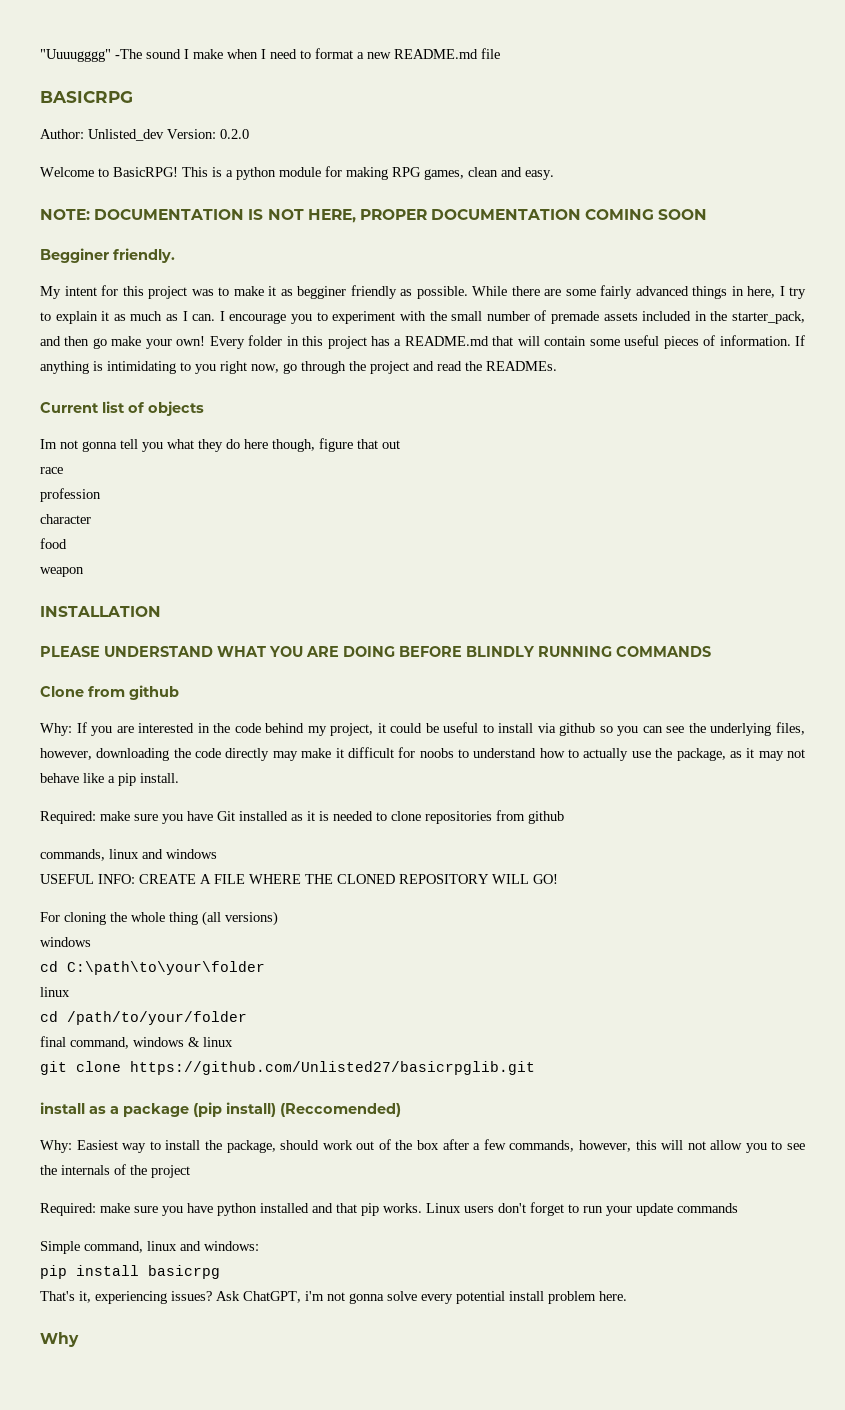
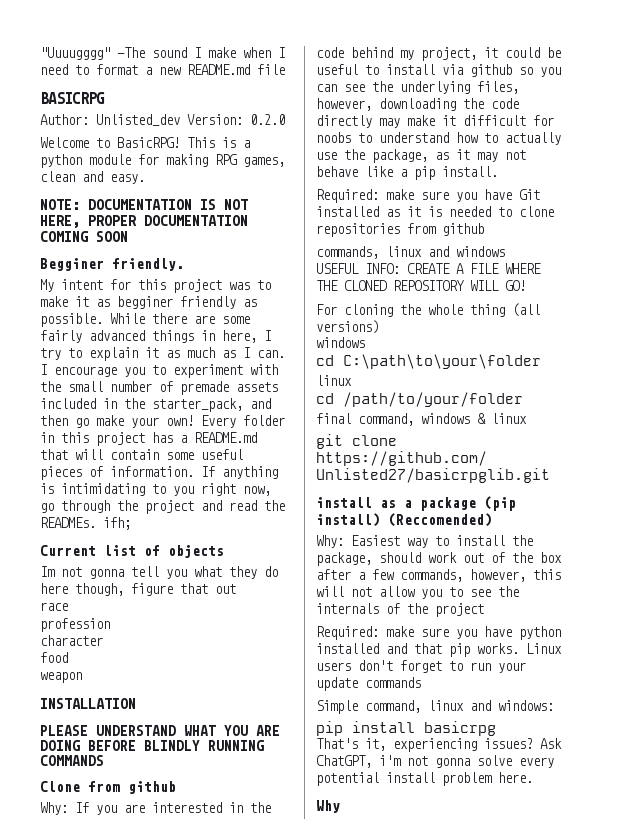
- If anything is intimidating to you right now, go through the project and read the READMEs.
+ If anything is intimidating to you right now, go through the project and read the READMEs. ifh;

